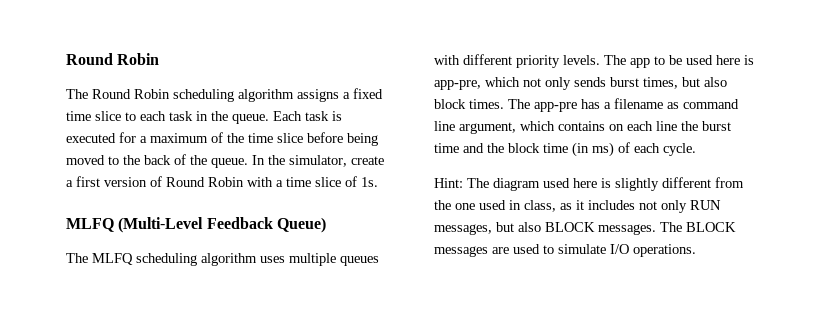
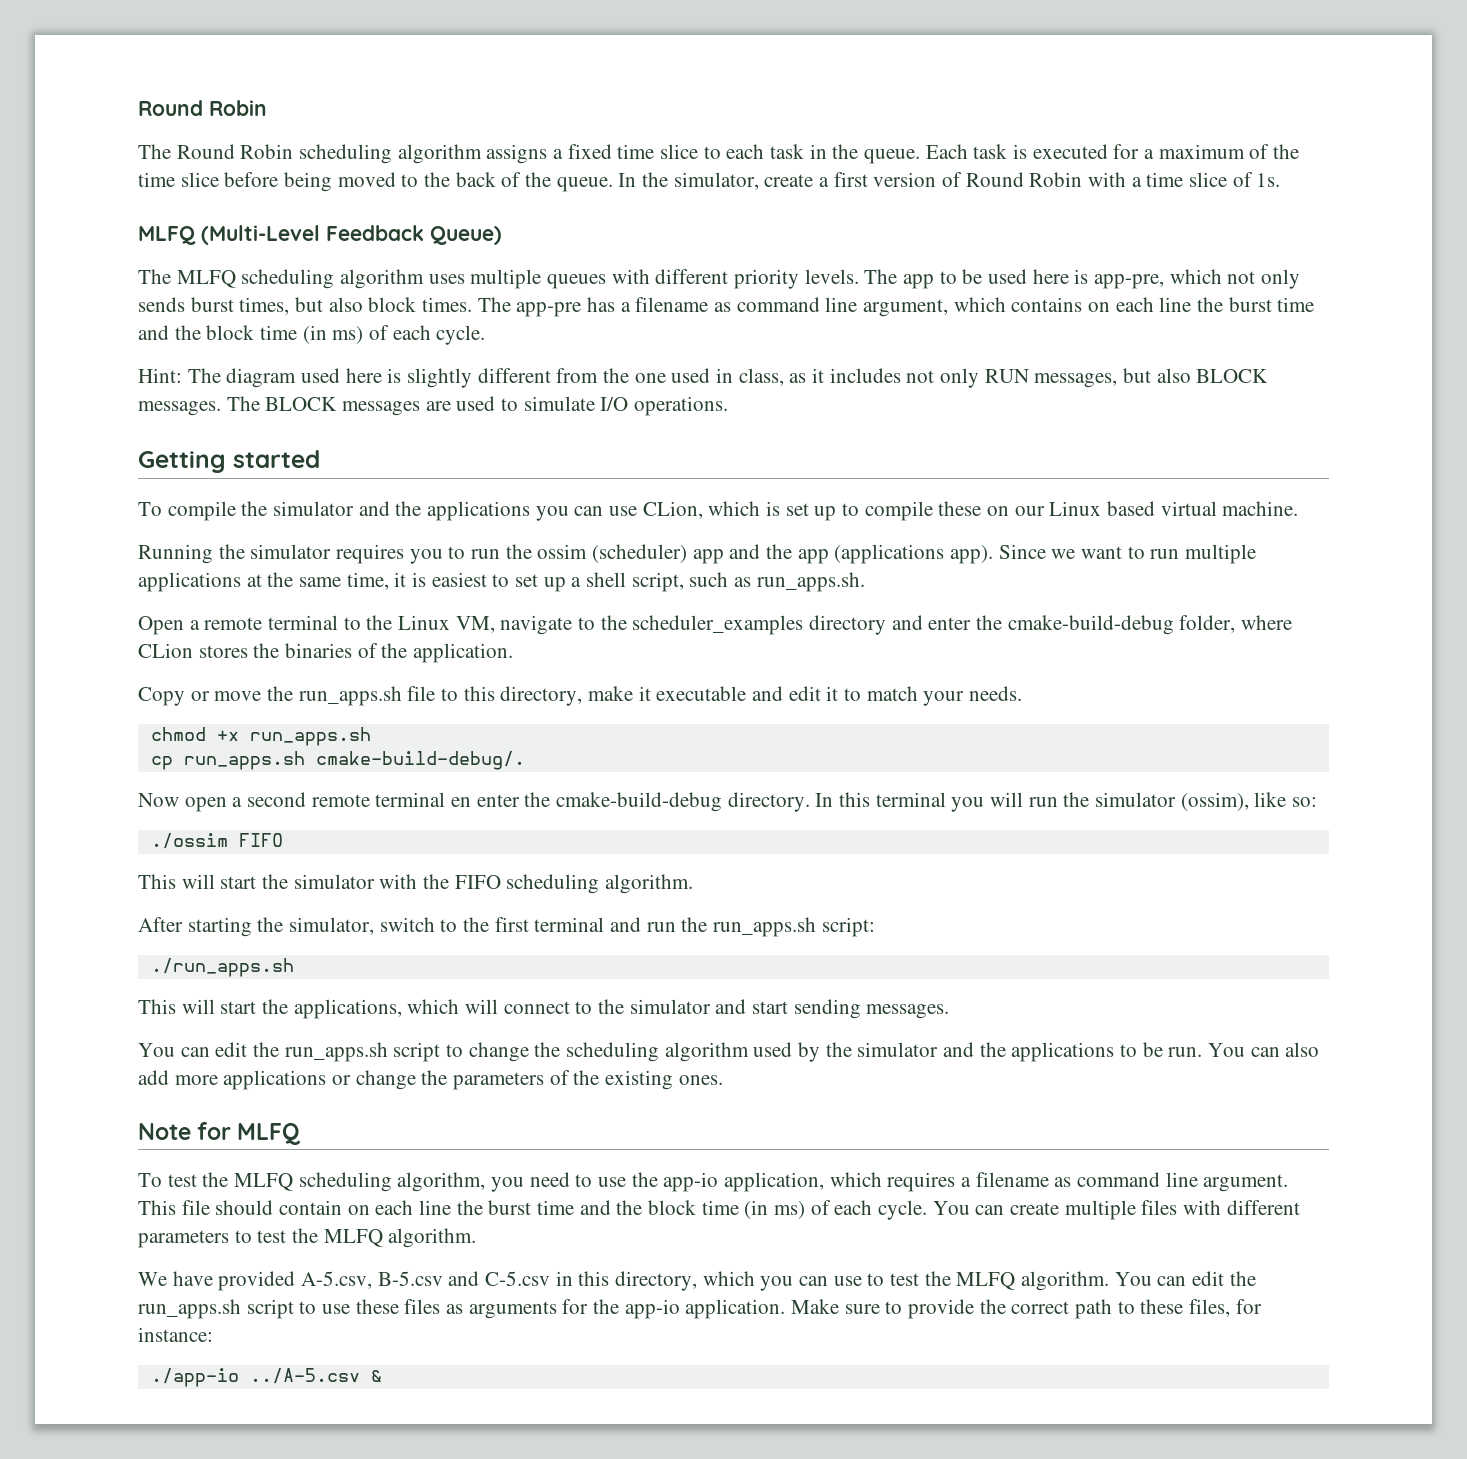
+ Getting started
+ To compile the simulator and the applications you can use CLion, which is set up to compile these on our Linux based virtual machine.
+ Running the simulator requires you to run the ossim (scheduler) app and the app (applications app). Since we want to run multiple applications at the same time, it is easiest to set up a shell script, such as run_apps.sh.
+ Open a remote terminal to the Linux VM, navigate to the scheduler_examples directory and enter the cmake-build-debug folder, where CLion stores the binaries of the application.
+ Copy or move the run_apps.sh file to this directory, make it executable and edit it to match your needs.
+ chmod +x run_apps.sh
+ cp run_apps.sh cmake-build-debug/.
+ Now open a second remote terminal en enter the cmake-build-debug directory. In this terminal you will run the simulator (ossim), like so:
+ ./ossim FIFO
+ This will start the simulator with the FIFO scheduling algorithm.
+ After starting the simulator, switch to the first terminal and run the run_apps.sh script:
+ ./run_apps.sh
+ This will start the applications, which will connect to the simulator and start sending messages.
+ You can edit the run_apps.sh script to change the scheduling algorithm used by the simulator and the applications to be run. You can also add more applications or change the parameters of the existing ones.
+ Note for MLFQ
+ To test the MLFQ scheduling algorithm, you need to use the app-io application, which requires a filename as command line argument. This file should contain on each line the burst time and the block time (in ms) of each cycle. You can create multiple files with different parameters to test the MLFQ algorithm.
+ We have provided A-5.csv, B-5.csv and C-5.csv in this directory, which you can use to test the MLFQ algorithm. You can edit the run_apps.sh script to use these files as arguments for the app-io application. Make sure to provide the correct path to these files, for instance:
+ ./app-io ../A-5.csv &

